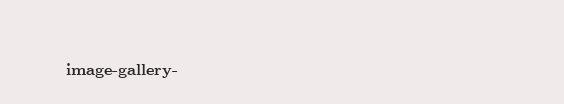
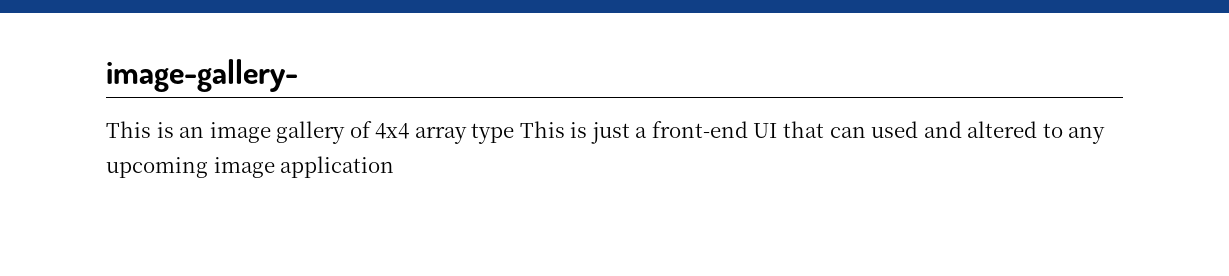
+ This is an image gallery of 4x4 array type This is just a front-end UI that can used and altered to any upcoming image application

